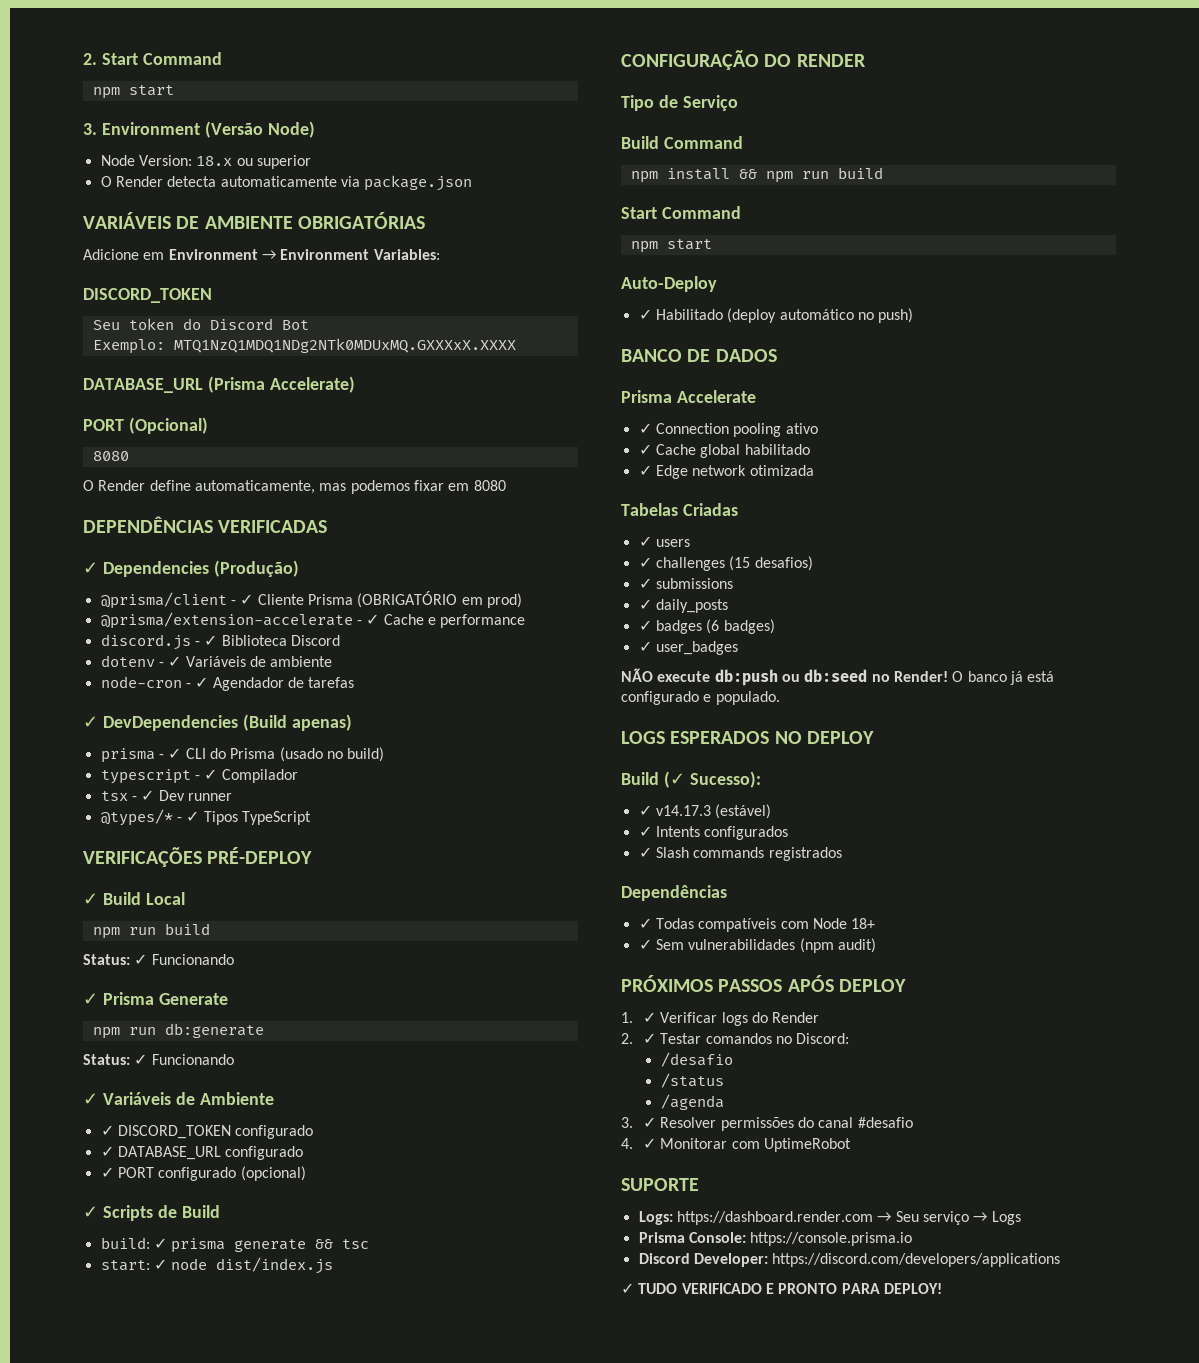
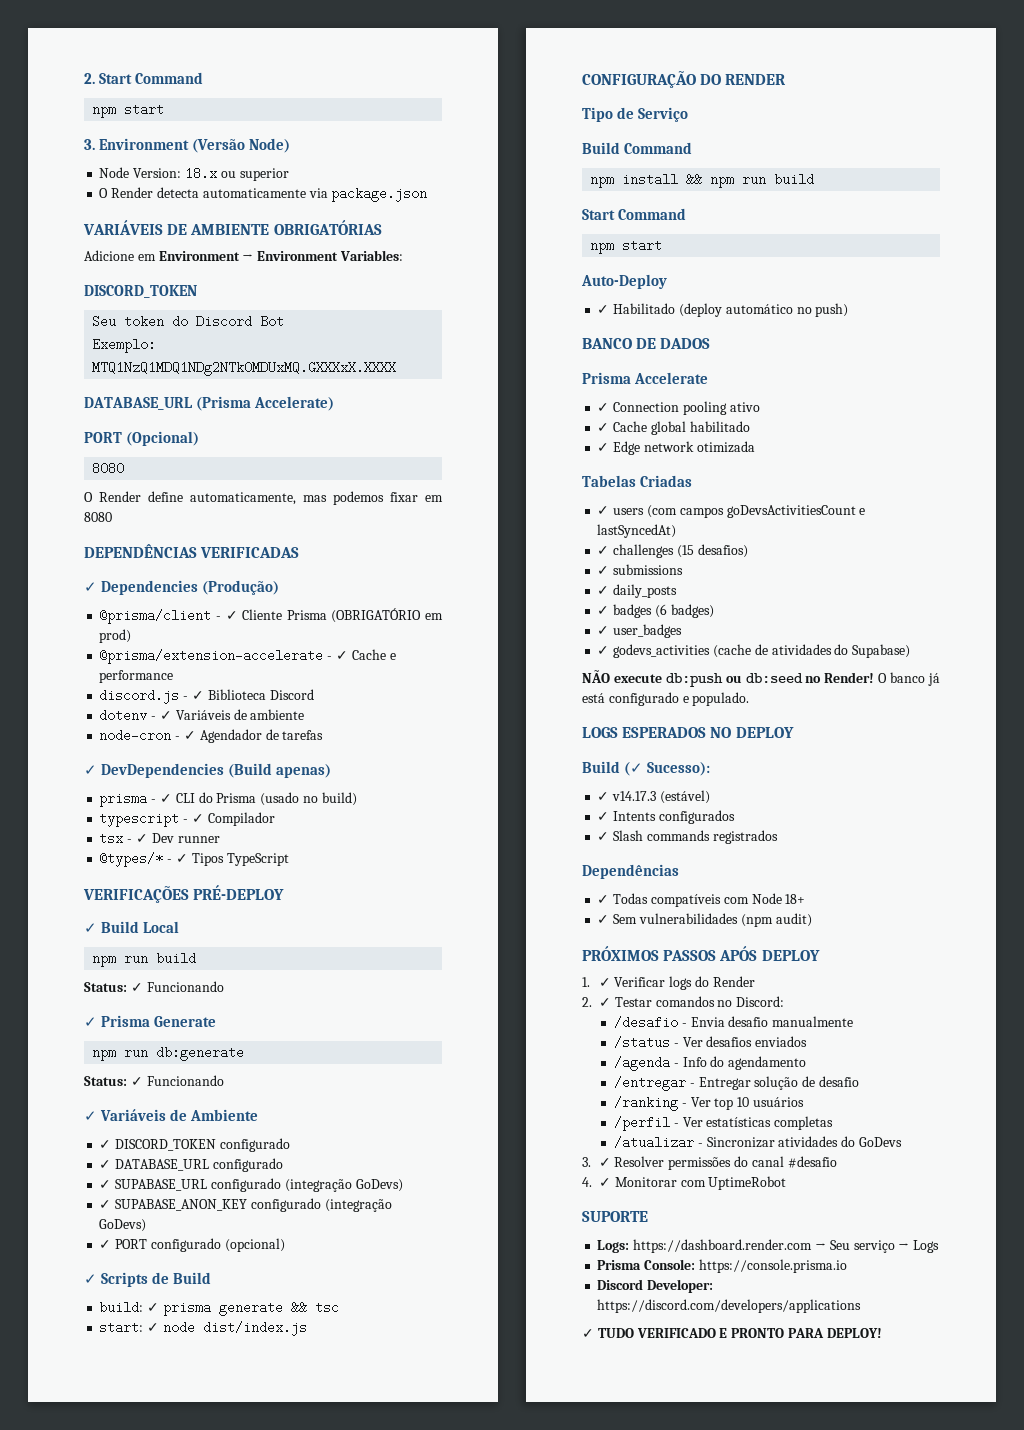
+ ✓ SUPABASE_URL configurado (integração GoDevs)
+ ✓ SUPABASE_ANON_KEY configurado (integração GoDevs)
- ✓ users
+ ✓ users (com campos goDevsActivitiesCount e lastSyncedAt)
+ ✓ godevs_activities (cache de atividades do Supabase)
- /desafio
- /status
- /agenda
+ /desafio - Envia desafio manualmente
+ /status - Ver desafios enviados
+ /agenda - Info do agendamento
+ /entregar - Entregar solução de desafio
+ /ranking - Ver top 10 usuários
+ /perfil - Ver estatísticas completas
+ /atualizar - Sincronizar atividades do GoDevs

